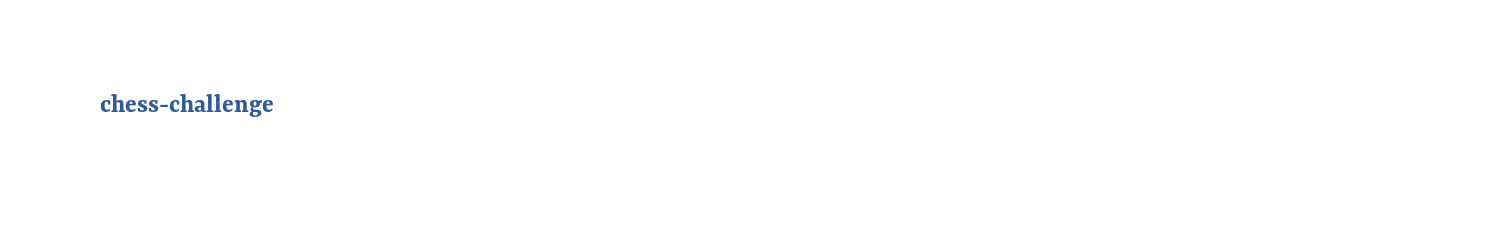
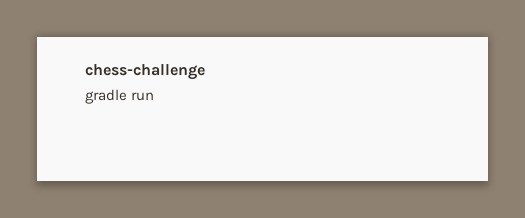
+ gradle run

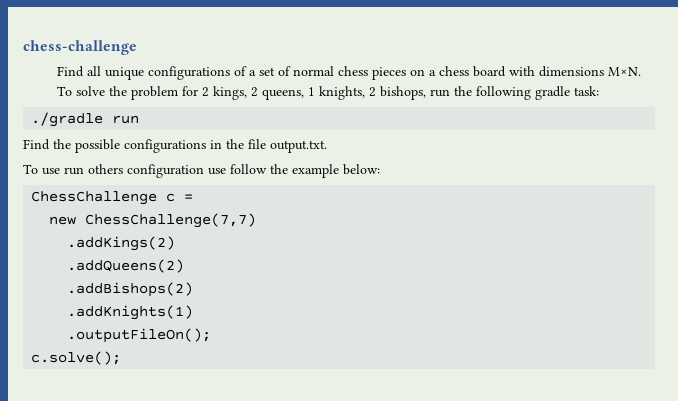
- gradle run
+ Find all unique configurations of a set of normal chess pieces on a chess board with dimensions M×N.
+ To solve the problem for 2 kings, 2 queens, 1 knights, 2 bishops, run the following gradle task:
+ ./gradle run
+ Find the possible configurations in the file output.txt.
+ To use run others configuration use follow the example below:
+ ChessChallenge c =
+ new ChessChallenge(7,7)
+ .addKings(2)
+ .addQueens(2)
+ .addBishops(2)
+ .addKnights(1)
+ .outputFileOn();
+ c.solve();

